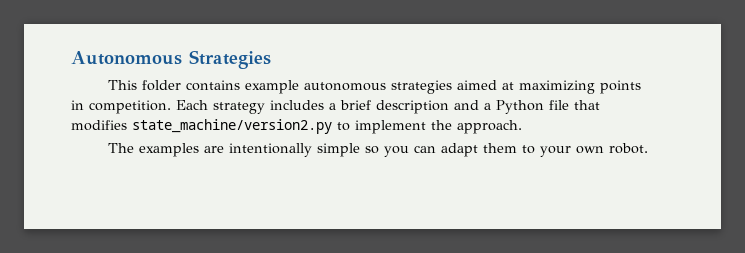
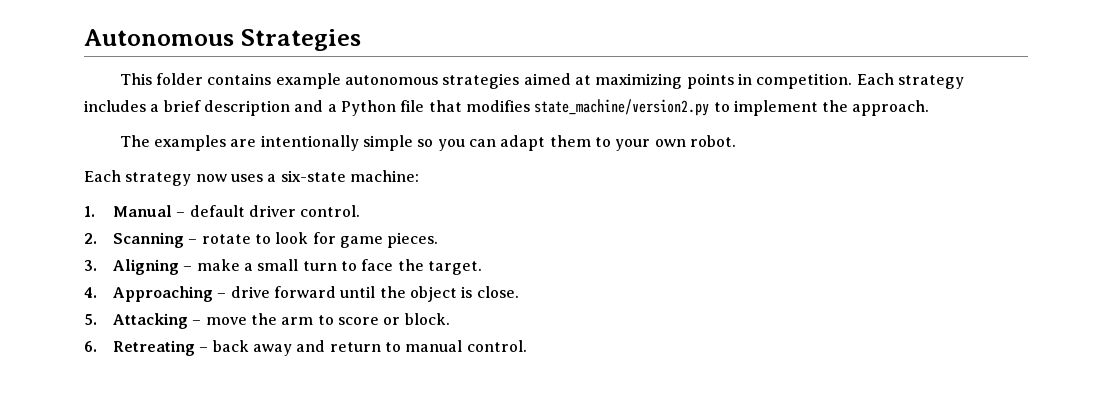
+ Each strategy now uses a six-state machine:
+ 1. Manual – default driver control.
+ 2. Scanning – rotate to look for game pieces.
+ 3. Aligning – make a small turn to face the target.
+ 4. Approaching – drive forward until the object is close.
+ 5. Attacking – move the arm to score or block.
+ 6. Retreating – back away and return to manual control.

